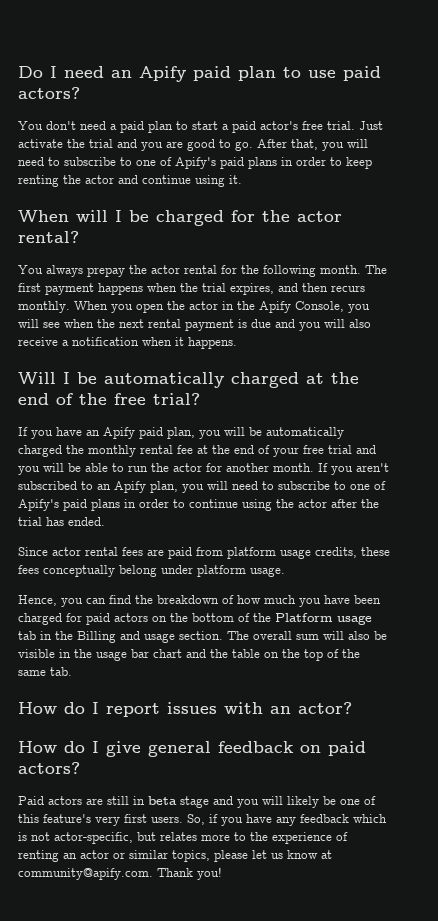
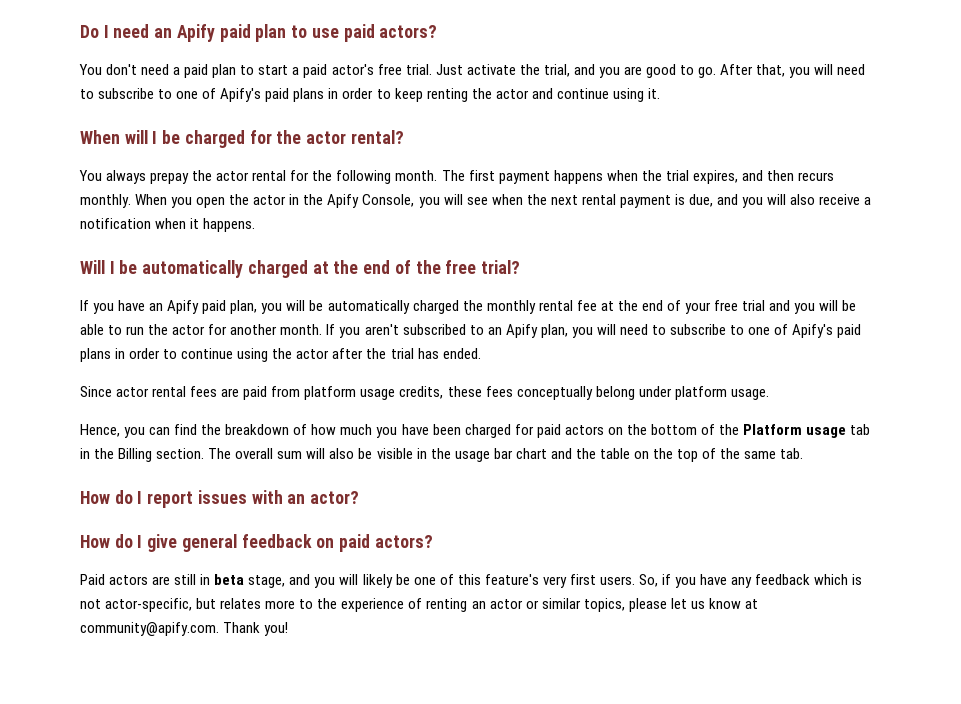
- Just activate the trial and you are good to go.
+ Just activate the trial, and you are good to go.
- When you open the actor in the Apify Console, you will see when the next rental payment is due and you will also receive a notification when it happens.
+ When you open the actor in the Apify Console, you will see when the next rental payment is due, and you will also receive a notification when it happens.
- Hence, you can find the breakdown of how much you have been charged for paid actors on the bottom of the Platform usage tab in the Billing and usage section.
+ Hence, you can find the breakdown of how much you have been charged for paid actors on the bottom of the Platform usage tab in the Billing section.
- Paid actors are still in beta stage and you will likely be one of this feature's very first users.
+ Paid actors are still in beta stage, and you will likely be one of this feature's very first users.

